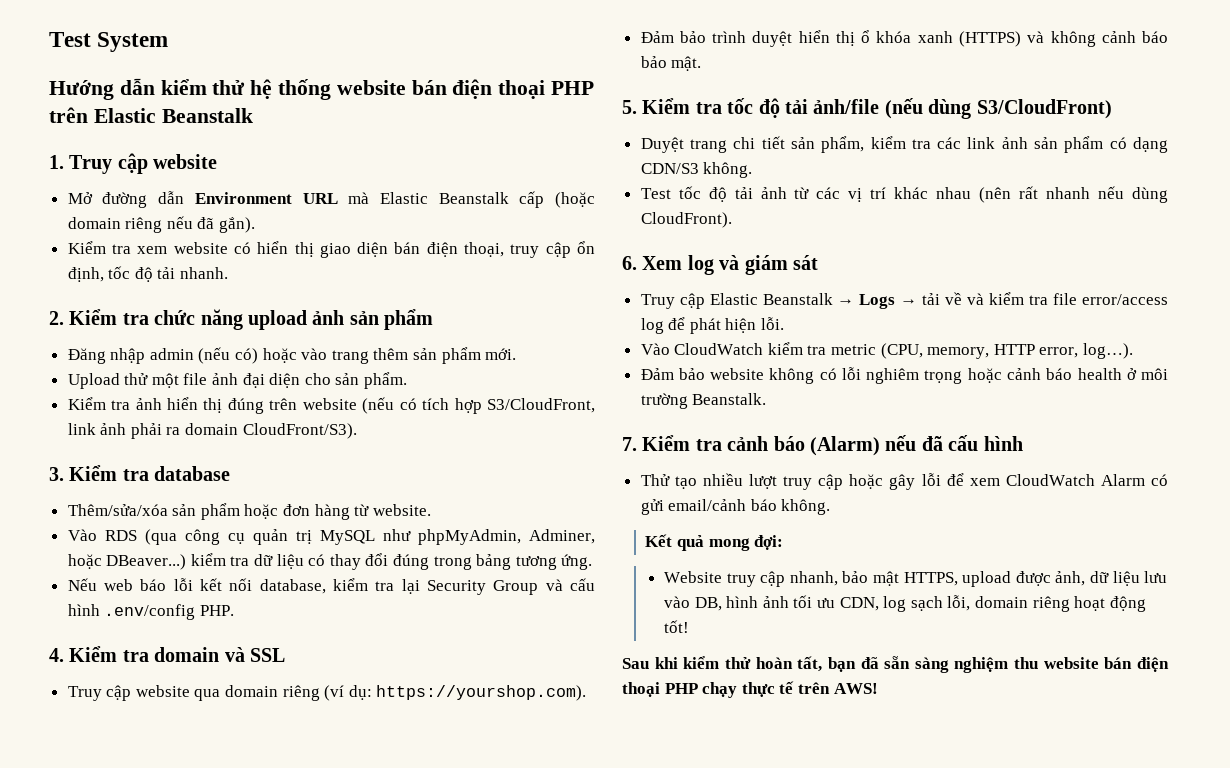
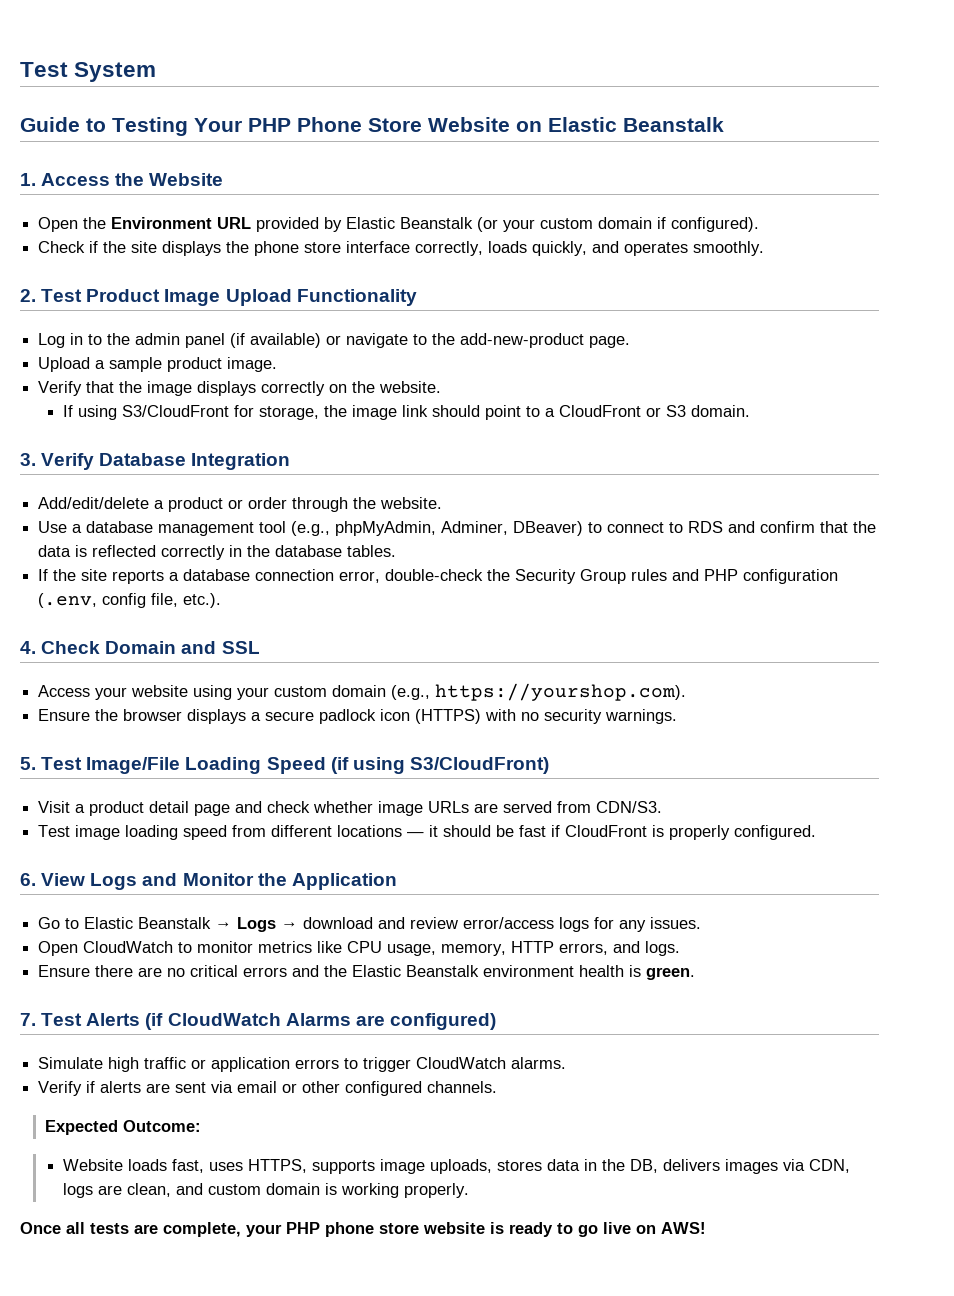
- Hướng dẫn kiểm thử hệ thống website bán điện thoại PHP trên Elastic Beanstalk
- 1. Truy cập website
- Mở đường dẫn Environment URL mà Elastic Beanstalk cấp (hoặc domain riêng nếu đã gắn).
- Kiểm tra xem website có hiển thị giao diện bán điện thoại, truy cập ổn định, tốc độ tải nhanh.
- 2. Kiểm tra chức năng upload ảnh sản phẩm
- Đăng nhập admin (nếu có) hoặc vào trang thêm sản phẩm mới.
- Upload thử một file ảnh đại diện cho sản phẩm.
- Kiểm tra ảnh hiển thị đúng trên website (nếu có tích hợp S3/CloudFront, link ảnh phải ra domain CloudFront/S3).
- 3. Kiểm tra database
- Thêm/sửa/xóa sản phẩm hoặc đơn hàng từ website.
- Vào RDS (qua công cụ quản trị MySQL như phpMyAdmin, Adminer, hoặc DBeaver...) kiểm tra dữ liệu có thay đổi đúng trong bảng tương ứng.
- Nếu web báo lỗi kết nối database, kiểm tra lại Security Group và cấu hình .env/config PHP.
- 4. Kiểm tra domain và SSL
- Truy cập website qua domain riêng (ví dụ: https://yourshop.com).
- Đảm bảo trình duyệt hiển thị ổ khóa xanh (HTTPS) và không cảnh báo bảo mật.
- 5. Kiểm tra tốc độ tải ảnh/file (nếu dùng S3/CloudFront)
- Duyệt trang chi tiết sản phẩm, kiểm tra các link ảnh sản phẩm có dạng CDN/S3 không.
- Test tốc độ tải ảnh từ các vị trí khác nhau (nên rất nhanh nếu dùng CloudFront).
- 6. Xem log và giám sát
- Truy cập Elastic Beanstalk → Logs → tải về và kiểm tra file error/access log để phát hiện lỗi.
- Vào CloudWatch kiểm tra metric (CPU, memory, HTTP error, log…).
- Đảm bảo website không có lỗi nghiêm trọng hoặc cảnh báo health ở môi trường Beanstalk.
- 7. Kiểm tra cảnh báo (Alarm) nếu đã cấu hình
- Thử tạo nhiều lượt truy cập hoặc gây lỗi để xem CloudWatch Alarm có gửi email/cảnh báo không.
- Kết quả mong đợi:
- Website truy cập nhanh, bảo mật HTTPS, upload được ảnh, dữ liệu lưu vào DB, hình ảnh tối ưu CDN, log sạch lỗi, domain riêng hoạt động tốt!
- Sau khi kiểm thử hoàn tất, bạn đã sẵn sàng nghiệm thu website bán điện thoại PHP chạy thực tế trên AWS!
+ Guide to Testing Your PHP Phone Store Website on Elastic Beanstalk
+ 1. Access the Website
+ Open the Environment URL provided by Elastic Beanstalk (or your custom domain if configured).
+ Check if the site displays the phone store interface correctly, loads quickly, and operates smoothly.
+ 2. Test Product Image Upload Functionality
+ Log in to the admin panel (if available) or navigate to the add-new-product page.
+ Upload a sample product image.
+ Verify that the image displays correctly on the website.
+ If using S3/CloudFront for storage, the image link should point to a CloudFront or S3 domain.
+ 3. Verify Database Integration
+ Add/edit/delete a product or order through the website.
+ Use a database management tool (e.g., phpMyAdmin, Adminer, DBeaver) to connect to RDS and confirm that the data is reflected correctly in the database tables.
+ If the site reports a database connection error, double-check the Security Group rules and PHP configuration (.env, config file, etc.).
+ 4. Check Domain and SSL
+ Access your website using your custom domain (e.g., https://yourshop.com).
+ Ensure the browser displays a secure padlock icon (HTTPS) with no security warnings.
+ 5. Test Image/File Loading Speed (if using S3/CloudFront)
+ Visit a product detail page and check whether image URLs are served from CDN/S3.
+ Test image loading speed from different locations — it should be fast if CloudFront is properly configured.
+ 6. View Logs and Monitor the Application
+ Go to Elastic Beanstalk → Logs → download and review error/access logs for any issues.
+ Open CloudWatch to monitor metrics like CPU usage, memory, HTTP errors, and logs.
+ Ensure there are no critical errors and the Elastic Beanstalk environment health is green.
+ 7. Test Alerts (if CloudWatch Alarms are configured)
+ Simulate high traffic or application errors to trigger CloudWatch alarms.
+ Verify if alerts are sent via email or other configured channels.
+ Expected Outcome:
+ Website loads fast, uses HTTPS, supports image uploads, stores data in the DB, delivers images via CDN, logs are clean, and custom domain is working properly.
+ Once all tests are complete, your PHP phone store website is ready to go live on AWS!

